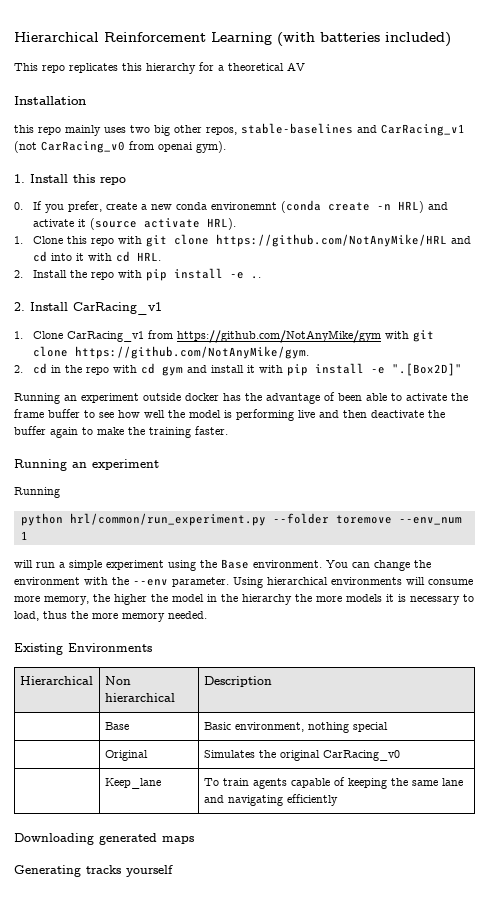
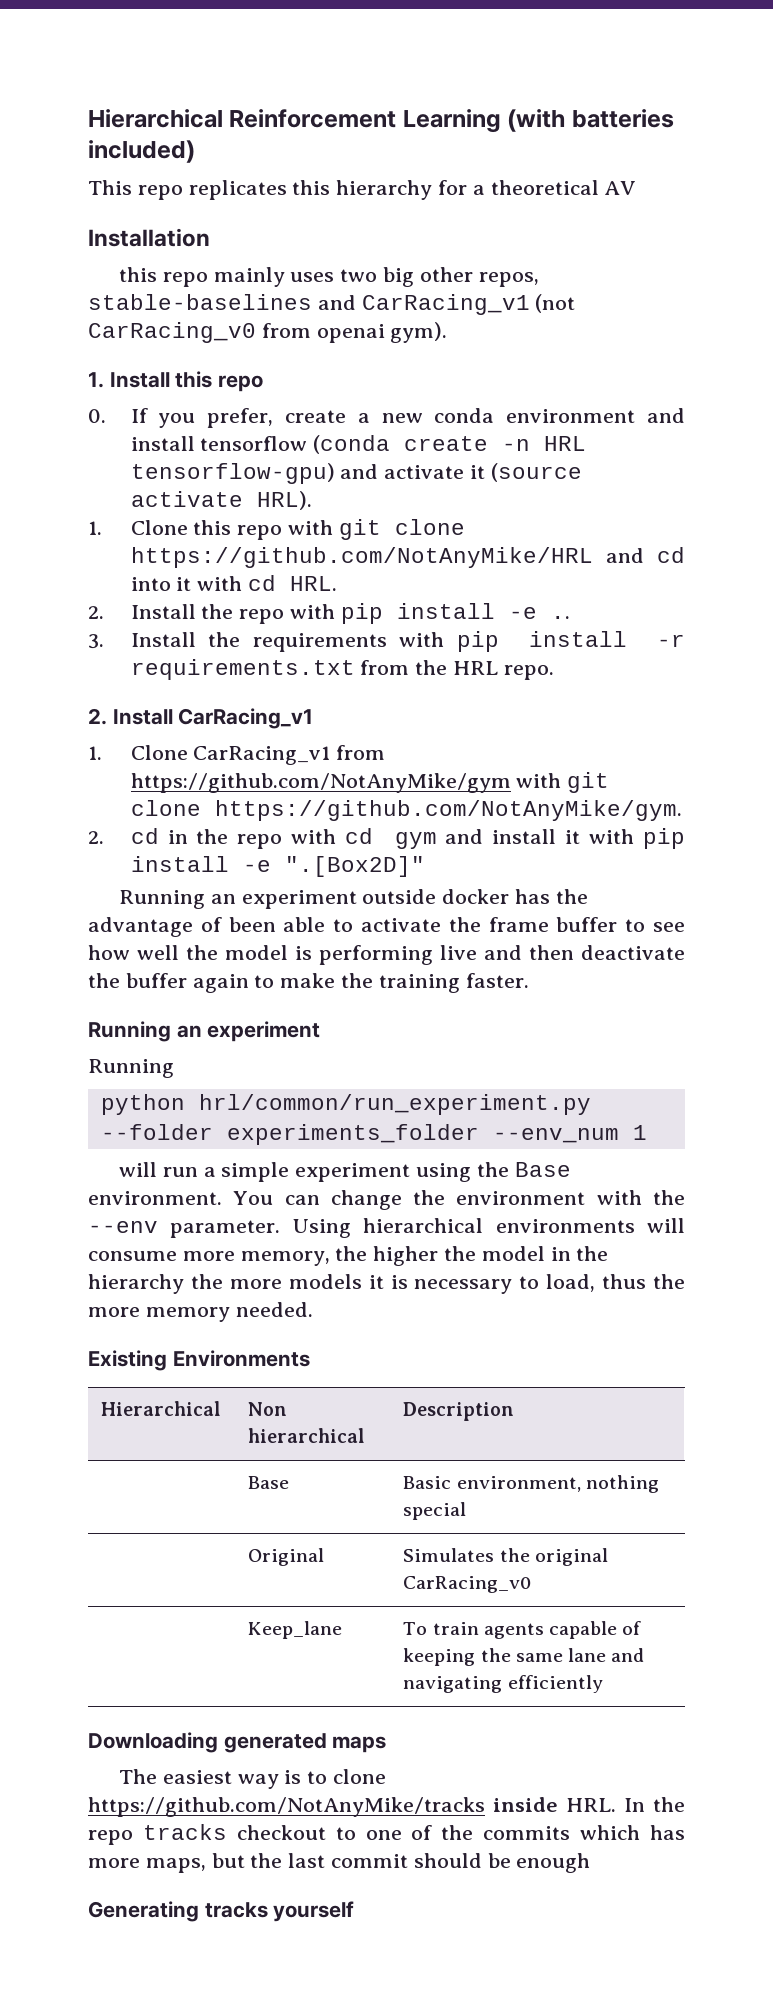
- 0. If you prefer, create a new conda environemnt (conda create -n HRL) and activate it (source activate HRL).
+ 0. If you prefer, create a new conda environment and install tensorflow (conda create -n HRL tensorflow-gpu) and activate it (source activate HRL).
+ 3. Install the requirements with pip install -r requirements.txt from the HRL repo.
- python hrl/common/run_experiment.py --folder toremove --env_num 1
+ python hrl/common/run_experiment.py --folder experiments_folder --env_num 1
+ The easiest way is to clone https://github.com/NotAnyMike/tracks inside HRL. In the repo tracks checkout to one of the commits which has more maps, but the last commit should be enough

